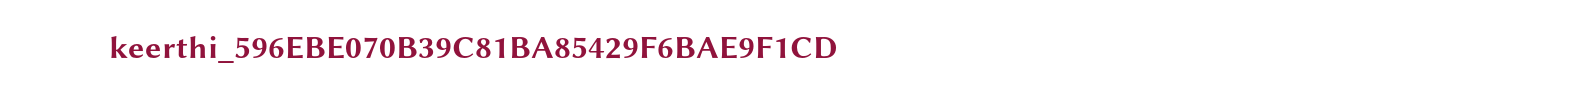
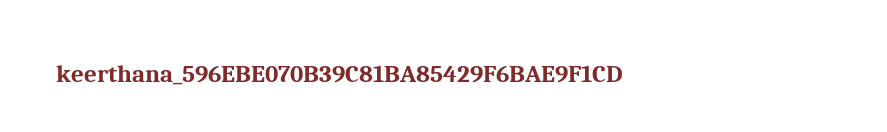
- keerthi_596EBE070B39C81BA85429F6BAE9F1CD
+ keerthana_596EBE070B39C81BA85429F6BAE9F1CD

